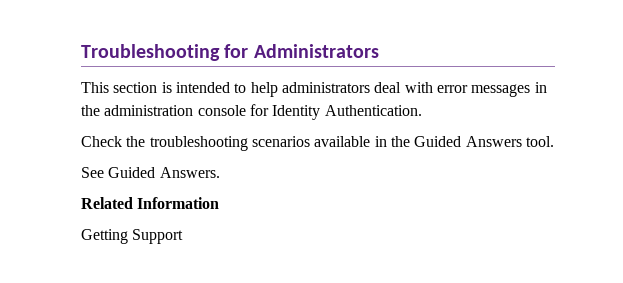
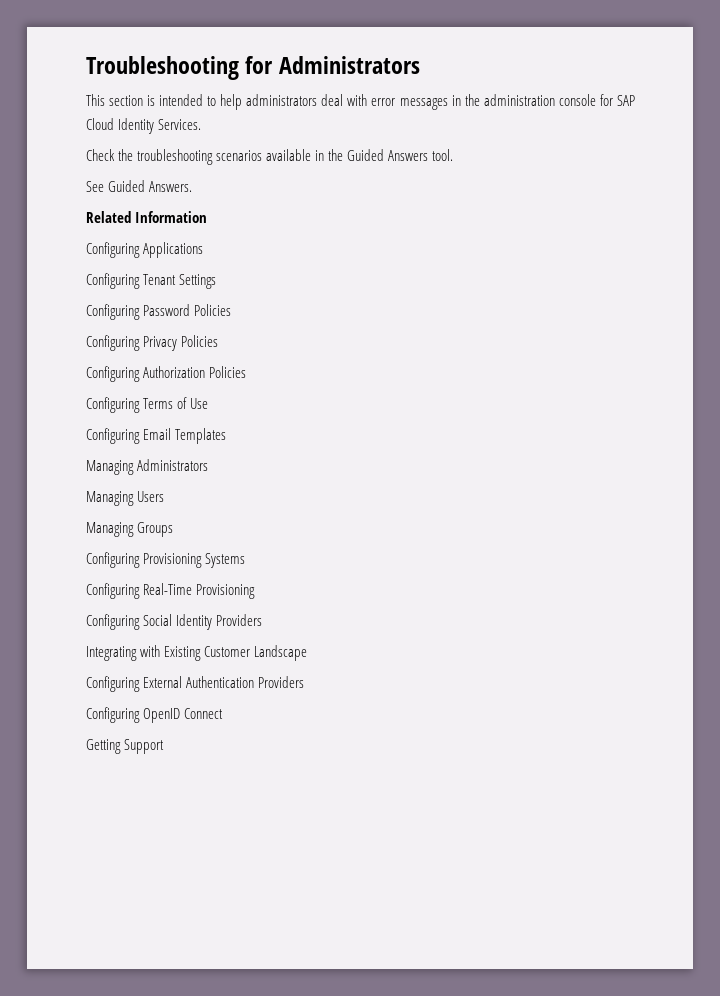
- This section is intended to help administrators deal with error messages in the administration console for Identity Authentication.
+ This section is intended to help administrators deal with error messages in the administration console for SAP Cloud Identity Services.
+ Configuring Applications
+ Configuring Tenant Settings
+ Configuring Password Policies
+ Configuring Privacy Policies
+ Configuring Authorization Policies
+ Configuring Terms of Use
+ Configuring Email Templates
+ Managing Administrators
+ Managing Users
+ Managing Groups
+ Configuring Provisioning Systems
+ Configuring Real-Time Provisioning
+ Configuring Social Identity Providers
+ Integrating with Existing Customer Landscape
+ Configuring External Authentication Providers
+ Configuring OpenID Connect

